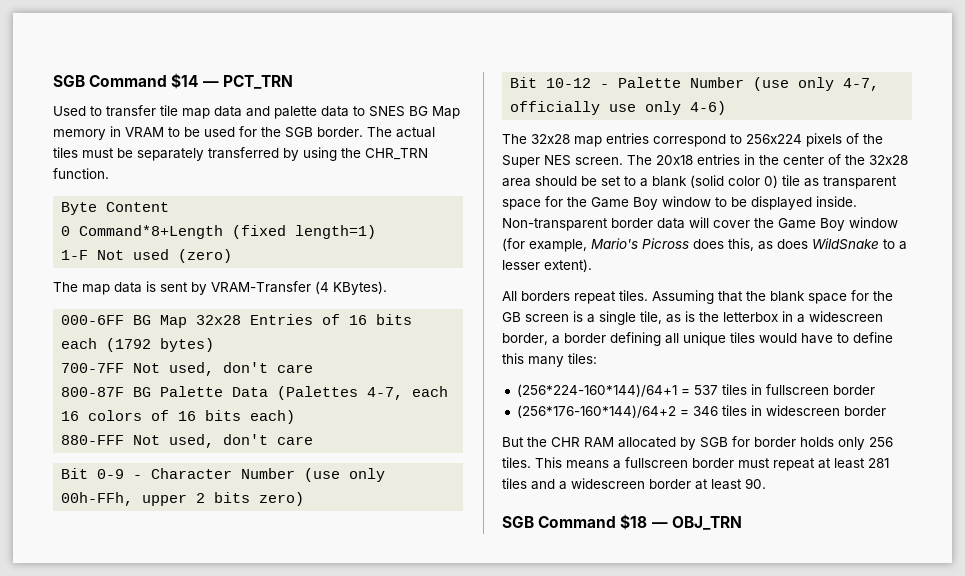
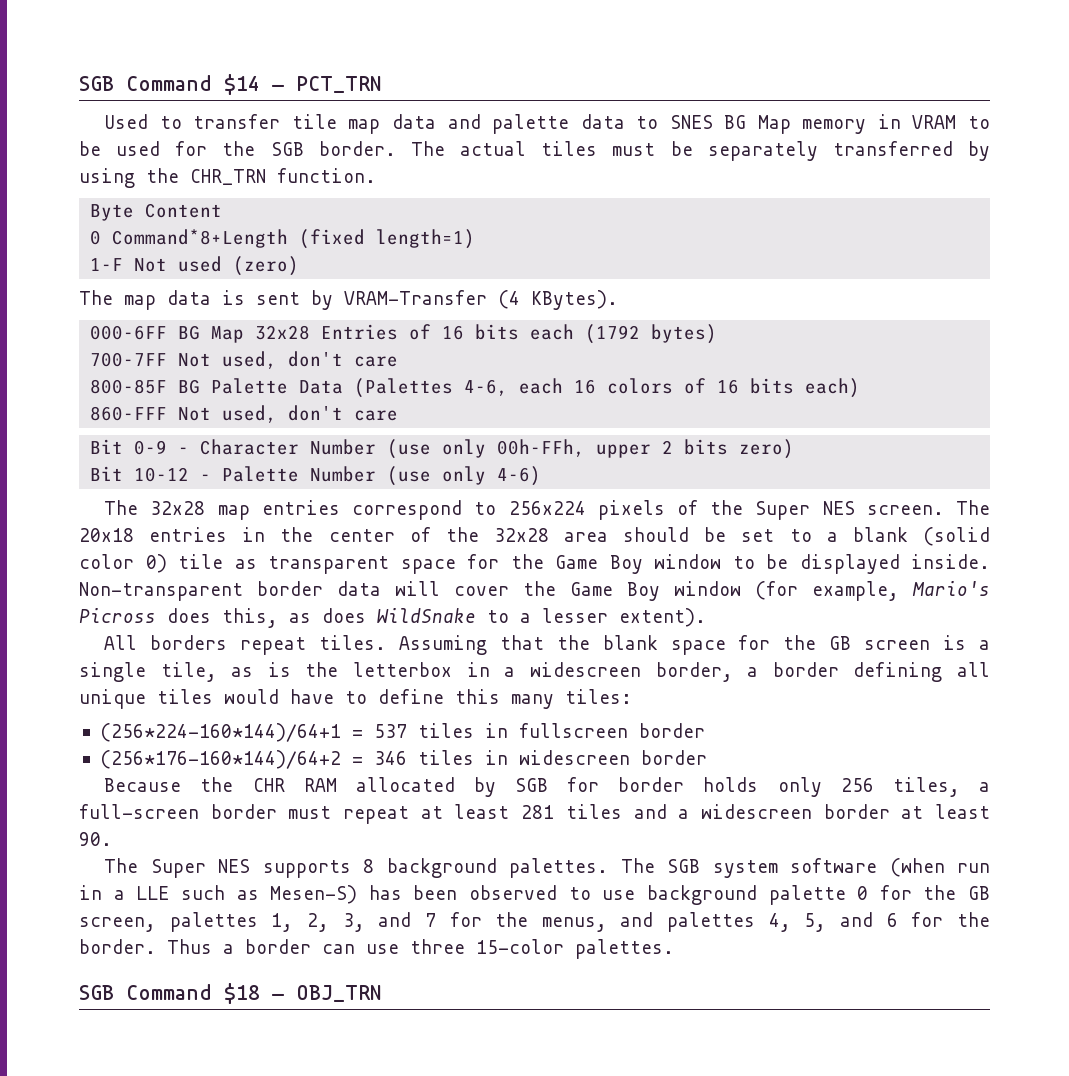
- 800-87F BG Palette Data (Palettes 4-7, each 16 colors of 16 bits each)
+ 800-85F BG Palette Data (Palettes 4-6, each 16 colors of 16 bits each)
- 880-FFF Not used, don't care
+ 860-FFF Not used, don't care
- Bit 10-12 - Palette Number (use only 4-7, officially use only 4-6)
+ Bit 10-12 - Palette Number (use only 4-6)
- But the CHR RAM allocated by SGB for border holds only 256 tiles. This means a fullscreen border must repeat at least 281 tiles and a widescreen border at least 90.
+ Because the CHR RAM allocated by SGB for border holds only 256 tiles, a full-screen border must repeat at least 281 tiles and a widescreen border at least 90.
+ The Super NES supports 8 background palettes. The SGB system software (when run in a LLE such as Mesen-S) has been observed to use background palette 0 for the GB screen, palettes 1, 2, 3, and 7 for the menus, and palettes 4, 5, and 6 for the border. Thus a border can use three 15-color palettes.

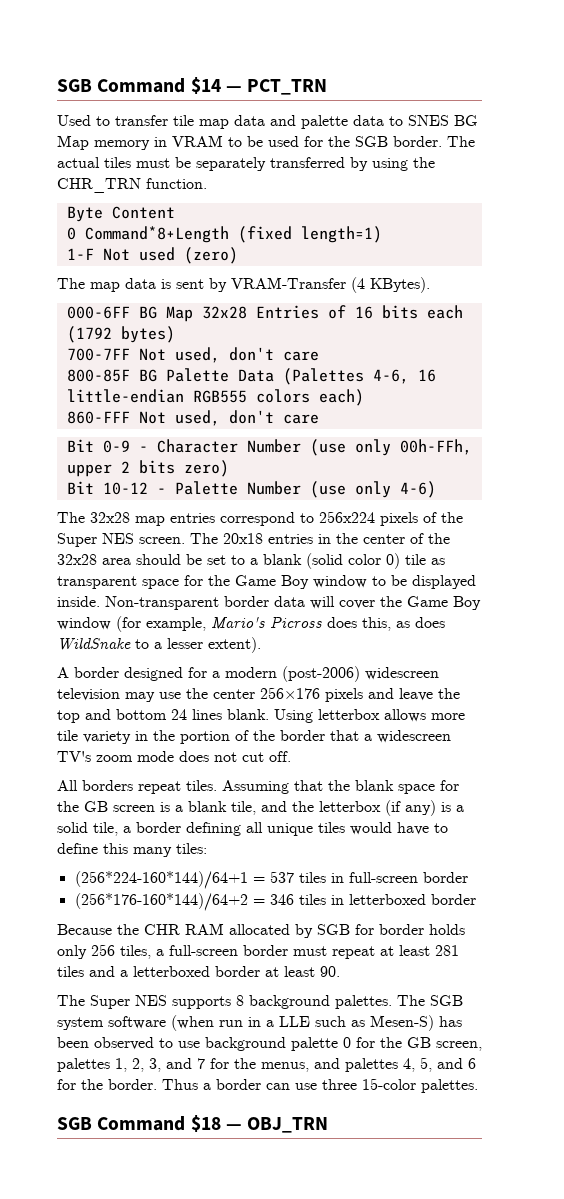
- 800-85F BG Palette Data (Palettes 4-6, each 16 colors of 16 bits each)
+ 800-85F BG Palette Data (Palettes 4-6, 16 little-endian RGB555 colors each)
+ A border designed for a modern (post-2006) widescreen television may use the center 256×176 pixels and leave the top and bottom 24 lines blank. Using letterbox allows more tile variety in the portion of the border that a widescreen TV's zoom mode does not cut off.
- Assuming that the blank space for the GB screen is a single tile, as is the letterbox in a widescreen border, a border defining all unique tiles would have to define this many tiles:
+ Assuming that the blank space for the GB screen is a blank tile, and the letterbox (if any) is a solid tile, a border defining all unique tiles would have to define this many tiles:
- (256*224-160*144)/64+1 = 537 tiles in fullscreen border
+ (256*224-160*144)/64+1 = 537 tiles in full-screen border
- (256*176-160*144)/64+2 = 346 tiles in widescreen border
+ (256*176-160*144)/64+2 = 346 tiles in letterboxed border
- Because the CHR RAM allocated by SGB for border holds only 256 tiles, a full-screen border must repeat at least 281 tiles and a widescreen border at least 90.
+ Because the CHR RAM allocated by SGB for border holds only 256 tiles, a full-screen border must repeat at least 281 tiles and a letterboxed border at least 90.

